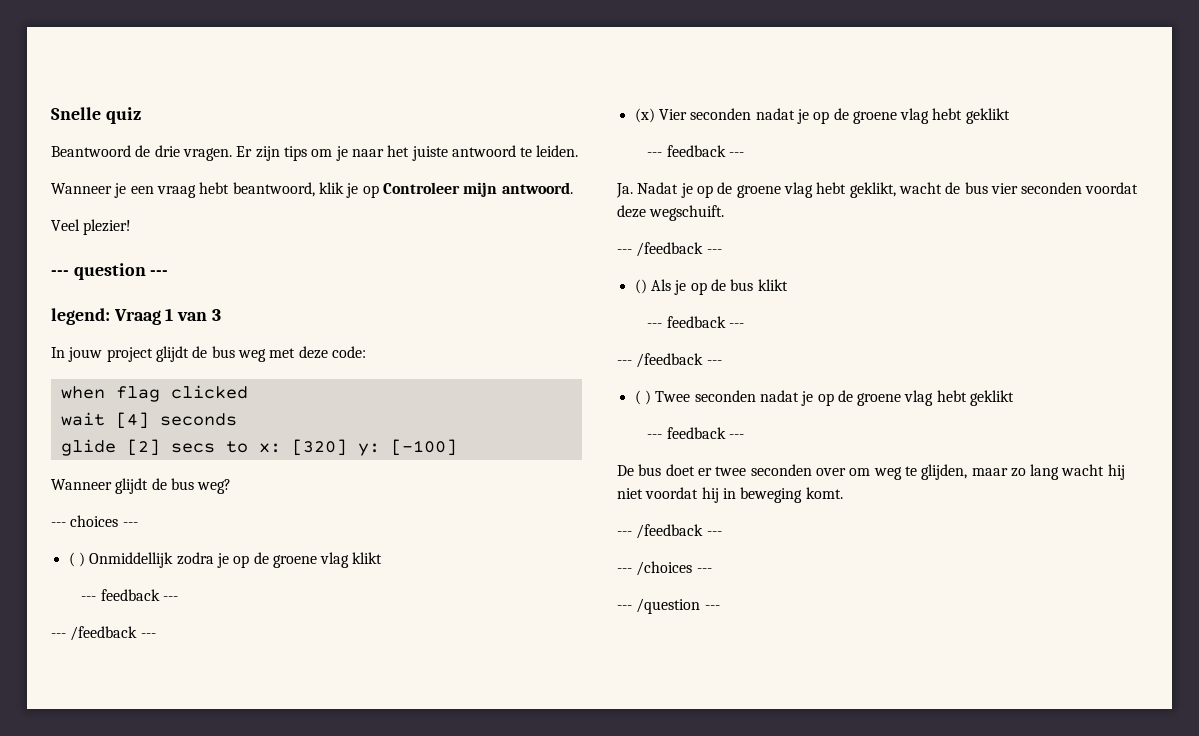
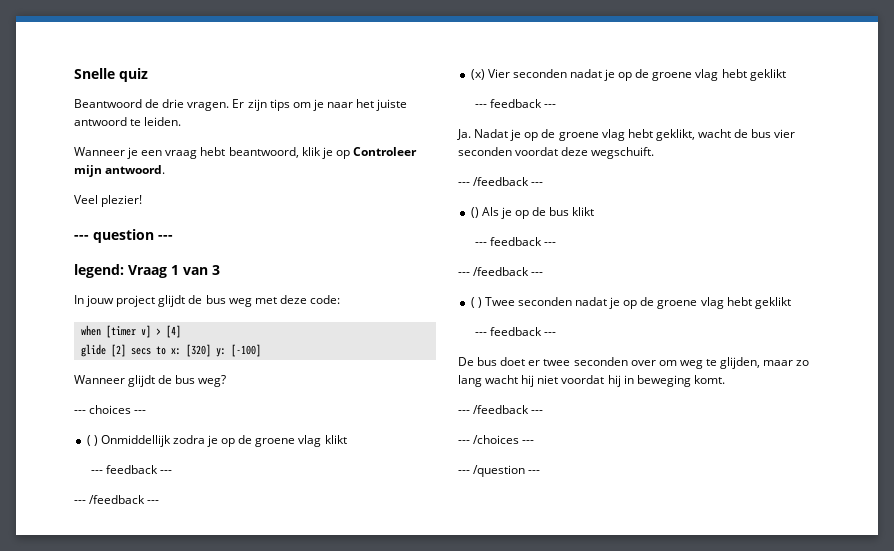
- when flag clicked
- wait [4] seconds
+ when [timer v] > [4]

